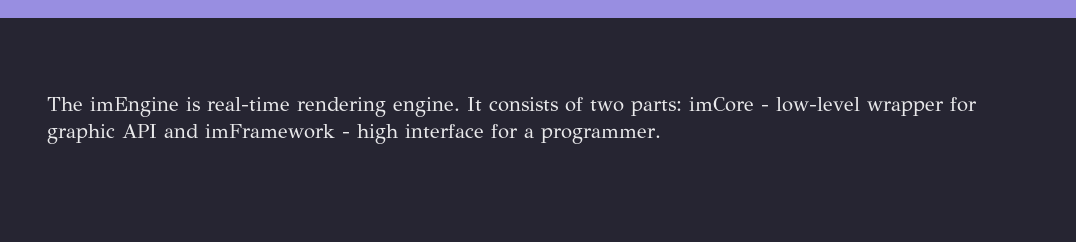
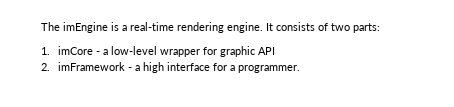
- The imEngine is real-time rendering engine.
+ The imEngine is a real-time rendering engine.
- It consists of two parts: imCore - low-level wrapper for graphic API and imFramework - high interface for a programmer.
+ It consists of two parts:
+ 1. imCore - a low-level wrapper for graphic API
+ 2. imFramework - a high interface for a programmer.

